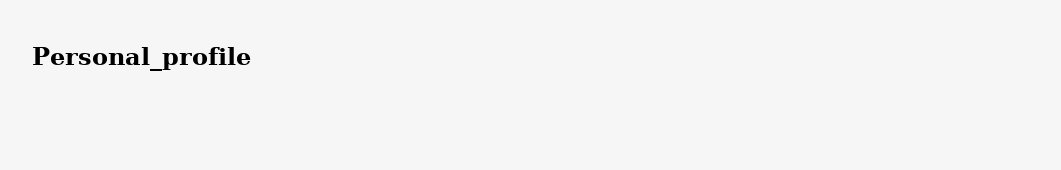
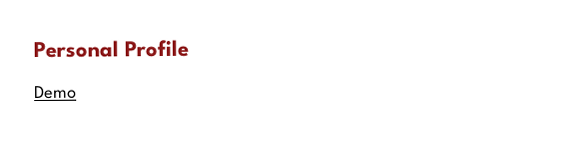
- Personal_profile
+ Personal Profile
+ Demo

